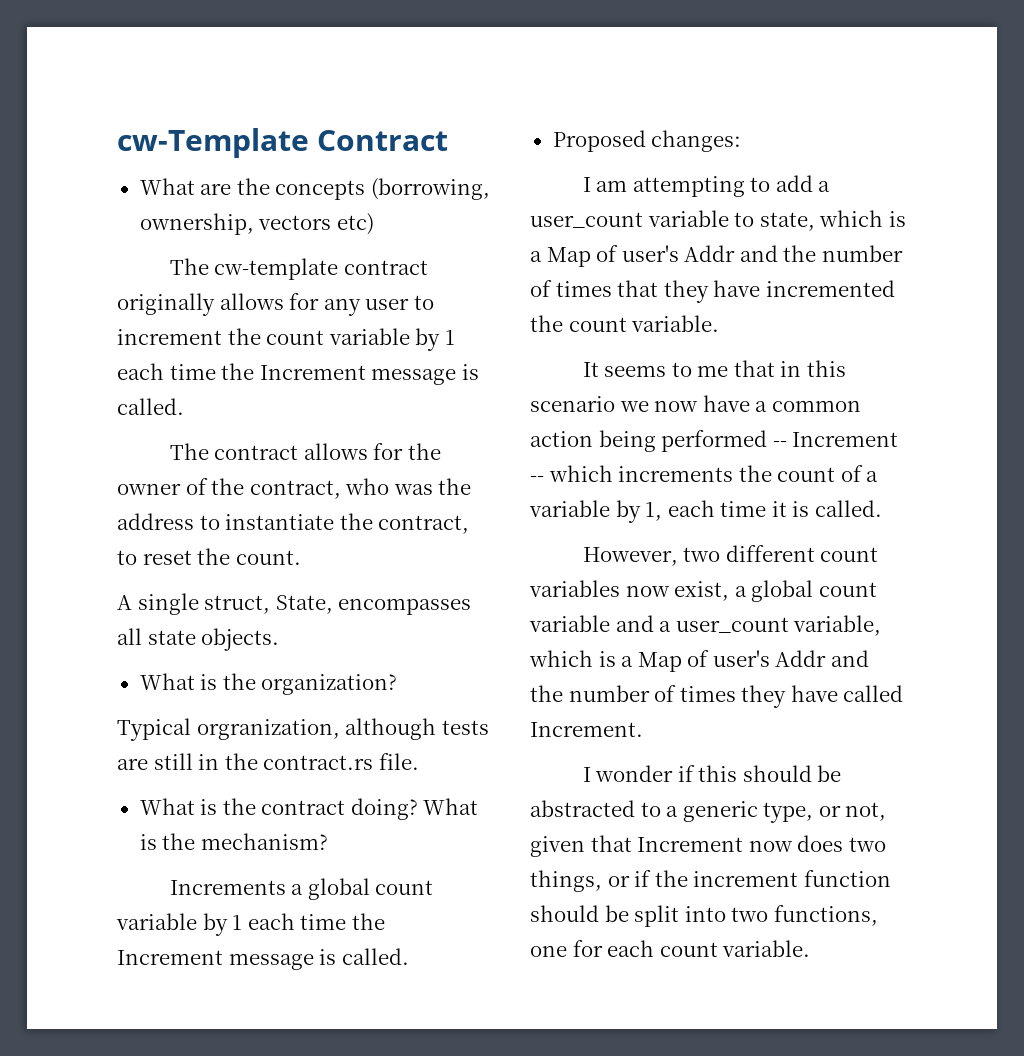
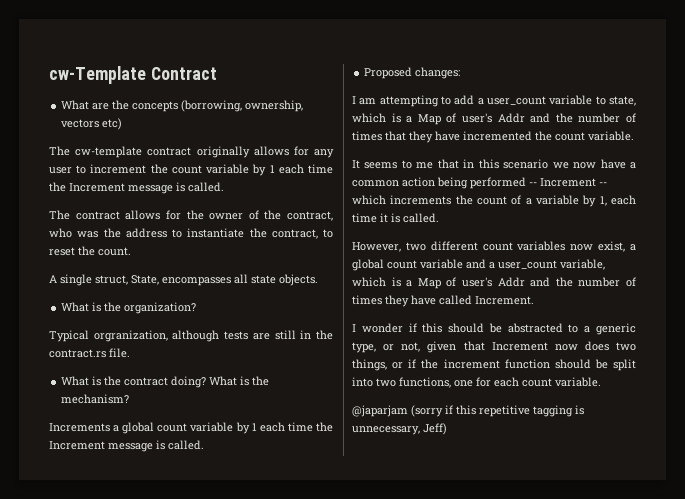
+ @japarjam (sorry if this repetitive tagging is unnecessary, Jeff)

